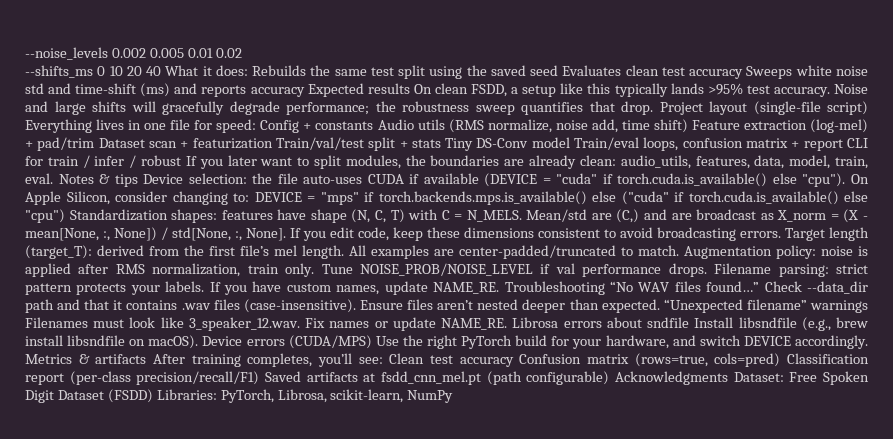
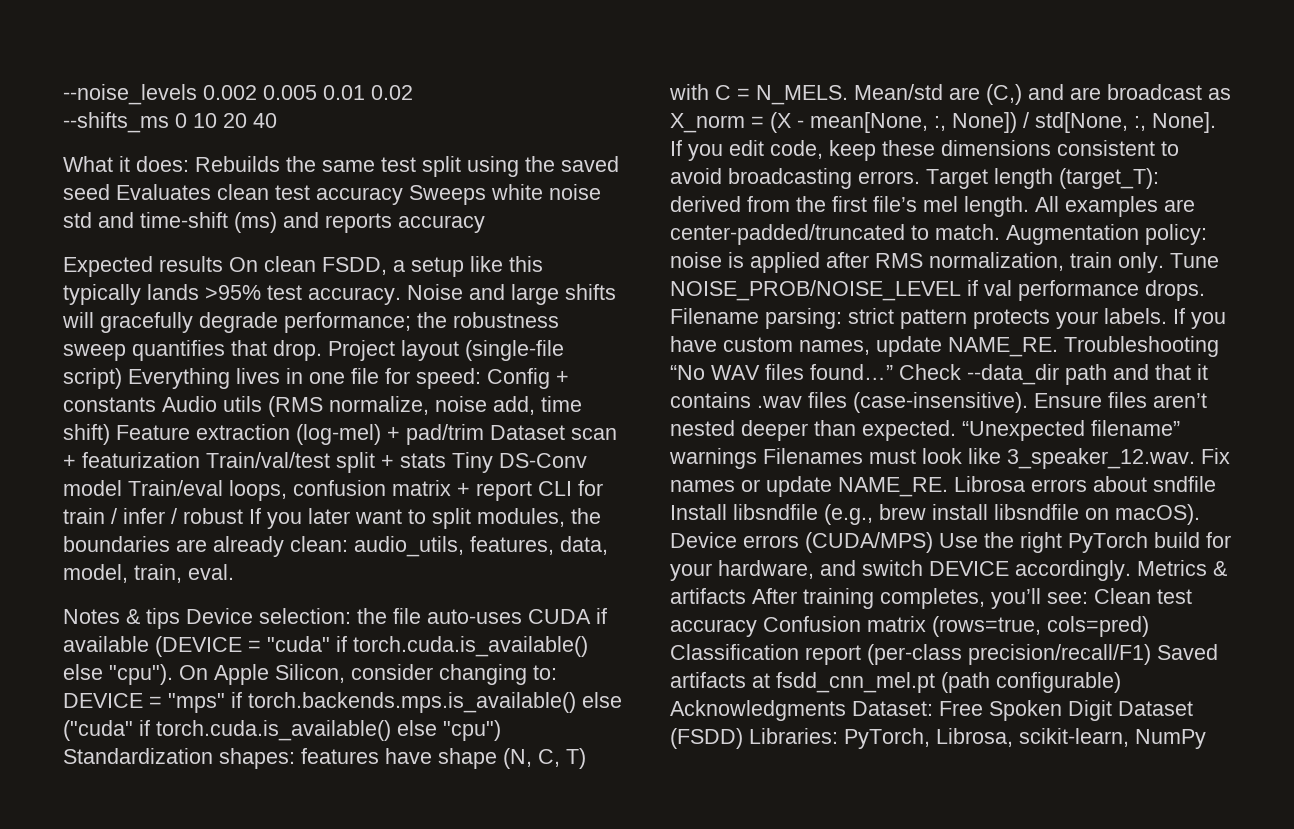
- --shifts_ms 0 10 20 40 What it does: Rebuilds the same test split using the saved seed Evaluates clean test accuracy Sweeps white noise std and time-shift (ms) and reports accuracy Expected results On clean FSDD, a setup like this typically lands >95% test accuracy.
+ --shifts_ms 0 10 20 40
+ What it does: Rebuilds the same test split using the saved seed Evaluates clean test accuracy Sweeps white noise std and time-shift (ms) and reports accuracy
+ Expected results On clean FSDD, a setup like this typically lands >95% test accuracy.
- audio_utils, features, data, model, train, eval. Notes & tips Device selection:
+ audio_utils, features, data, model, train, eval.
+ Notes & tips Device selection:

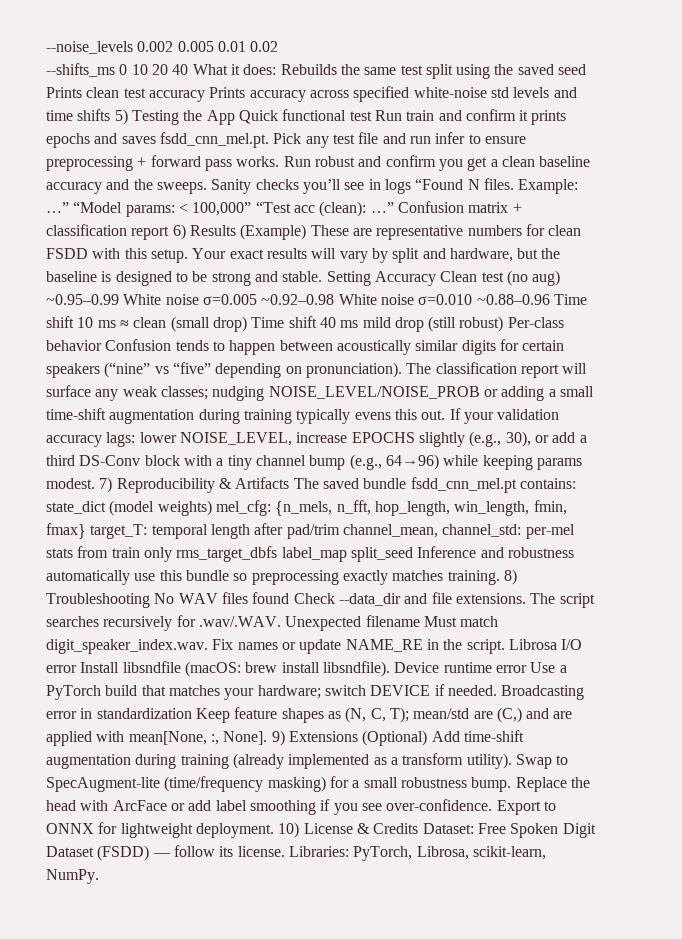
- --shifts_ms 0 10 20 40
- What it does: Rebuilds the same test split using the saved seed Evaluates clean test accuracy Sweeps white noise std and time-shift (ms) and reports accuracy
- Expected results On clean FSDD, a setup like this typically lands >95% test accuracy. Noise and large shifts will gracefully degrade performance; the robustness sweep quantifies that drop. Project layout (single-file script) Everything lives in one file for speed: Config + constants Audio utils (RMS normalize, noise add, time shift) Feature extraction (log-mel) + pad/trim Dataset scan + featurization Train/val/test split + stats Tiny DS-Conv model Train/eval loops, confusion matrix + report CLI for train / infer / robust If you later want to split modules, the boundaries are already clean: audio_utils, features, data, model, train, eval.
- Notes & tips Device selection: the file auto-uses CUDA if available (DEVICE = "cuda" if torch.cuda.is_available() else "cpu"). On Apple Silicon, consider changing to: DEVICE = "mps" if torch.backends.mps.is_available() else ("cuda" if torch.cuda.is_available() else "cpu") Standardization shapes: features have shape (N, C, T) with C = N_MELS. Mean/std are (C,) and are broadcast as X_norm = (X - mean[None, :, None]) / std[None, :, None]. If you edit code, keep these dimensions consistent to avoid broadcasting errors. Target length (target_T): derived from the first file’s mel length. All examples are center-padded/truncated to match. Augmentation policy: noise is applied after RMS normalization, train only. Tune NOISE_PROB/NOISE_LEVEL if val performance drops. Filename parsing: strict pattern protects your labels. If you have custom names, update NAME_RE. Troubleshooting “No WAV files found…” Check --data_dir path and that it contains .wav files (case-insensitive). Ensure files aren’t nested deeper than expected. “Unexpected filename” warnings Filenames must look like 3_speaker_12.wav. Fix names or update NAME_RE. Librosa errors about sndfile Install libsndfile (e.g., brew install libsndfile on macOS). Device errors (CUDA/MPS) Use the right PyTorch build for your hardware, and switch DEVICE accordingly. Metrics & artifacts After training completes, you’ll see: Clean test accuracy Confusion matrix (rows=true, cols=pred) Classification report (per-class precision/recall/F1) Saved artifacts at fsdd_cnn_mel.pt (path configurable) Acknowledgments Dataset: Free Spoken Digit Dataset (FSDD) Libraries: PyTorch, Librosa, scikit-learn, NumPy
+ --shifts_ms 0 10 20 40 What it does: Rebuilds the same test split using the saved seed Prints clean test accuracy Prints accuracy across specified white-noise std levels and time shifts 5) Testing the App Quick functional test Run train and confirm it prints epochs and saves fsdd_cnn_mel.pt. Pick any test file and run infer to ensure preprocessing + forward pass works. Run robust and confirm you get a clean baseline accuracy and the sweeps. Sanity checks you’ll see in logs “Found N files. Example: …” “Model params: < 100,000” “Test acc (clean): …” Confusion matrix + classification report 6) Results (Example) These are representative numbers for clean FSDD with this setup. Your exact results will vary by split and hardware, but the baseline is designed to be strong and stable. Setting Accuracy Clean test (no aug) ~0.95–0.99 White noise σ=0.005 ~0.92–0.98 White noise σ=0.010 ~0.88–0.96 Time shift 10 ms ≈ clean (small drop) Time shift 40 ms mild drop (still robust) Per-class behavior Confusion tends to happen between acoustically similar digits for certain speakers (“nine” vs “five” depending on pronunciation). The classification report will surface any weak classes; nudging NOISE_LEVEL/NOISE_PROB or adding a small time-shift augmentation during training typically evens this out. If your validation accuracy lags: lower NOISE_LEVEL, increase EPOCHS slightly (e.g., 30), or add a third DS-Conv block with a tiny channel bump (e.g., 64→96) while keeping params modest. 7) Reproducibility & Artifacts The saved bundle fsdd_cnn_mel.pt contains: state_dict (model weights) mel_cfg: {n_mels, n_fft, hop_length, win_length, fmin, fmax} target_T: temporal length after pad/trim channel_mean, channel_std: per-mel stats from train only rms_target_dbfs label_map split_seed Inference and robustness automatically use this bundle so preprocessing exactly matches training. 8) Troubleshooting No WAV files found Check --data_dir and file extensions. The script searches recursively for .wav/.WAV. Unexpected filename Must match digit_speaker_index.wav. Fix names or update NAME_RE in the script. Librosa I/O error Install libsndfile (macOS: brew install libsndfile). Device runtime error Use a PyTorch build that matches your hardware; switch DEVICE if needed. Broadcasting error in standardization Keep feature shapes as (N, C, T); mean/std are (C,) and are applied with mean[None, :, None]. 9) Extensions (Optional) Add time-shift augmentation during training (already implemented as a transform utility). Swap to SpecAugment-lite (time/frequency masking) for a small robustness bump. Replace the head with ArcFace or add label smoothing if you see over-confidence. Export to ONNX for lightweight deployment. 10) License & Credits Dataset: Free Spoken Digit Dataset (FSDD) — follow its license. Libraries: PyTorch, Librosa, scikit-learn, NumPy.

